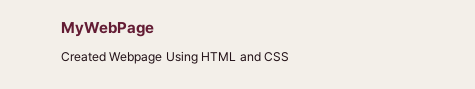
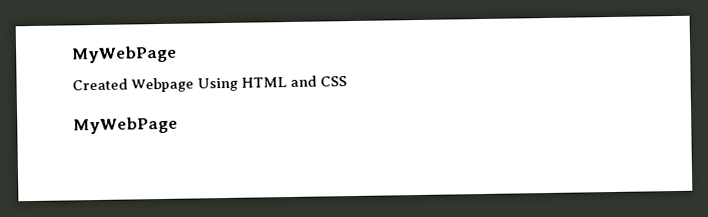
  Created Webpage Using HTML and CSS
+ MyWebPage

